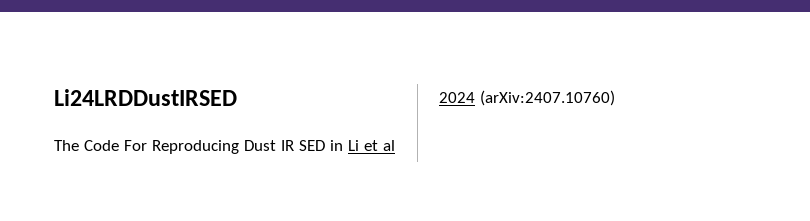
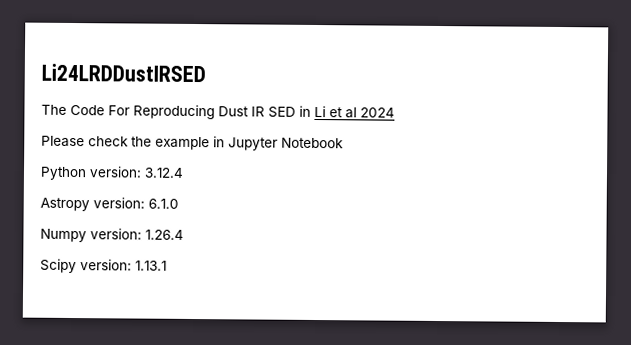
- The Code For Reproducing Dust IR SED in Li et al 2024 (arXiv:2407.10760)
+ The Code For Reproducing Dust IR SED in Li et al 2024
+ Please check the example in Jupyter Notebook
+ Python version: 3.12.4
+ Astropy version: 6.1.0
+ Numpy version: 1.26.4
+ Scipy version: 1.13.1

